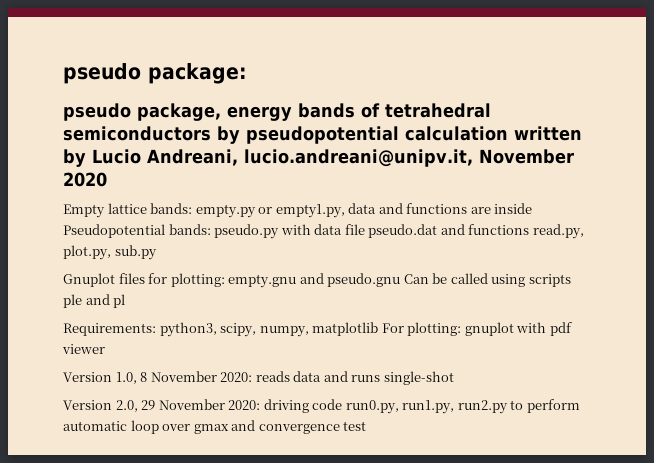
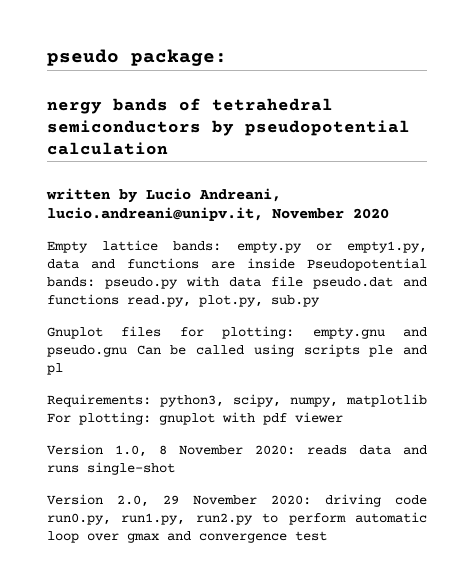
- pseudo package, energy bands of tetrahedral semiconductors by pseudopotential calculation written by Lucio Andreani, lucio.andreani@unipv.it, November 2020
+ nergy bands of tetrahedral semiconductors by pseudopotential calculation
+ written by Lucio Andreani, lucio.andreani@unipv.it, November 2020

